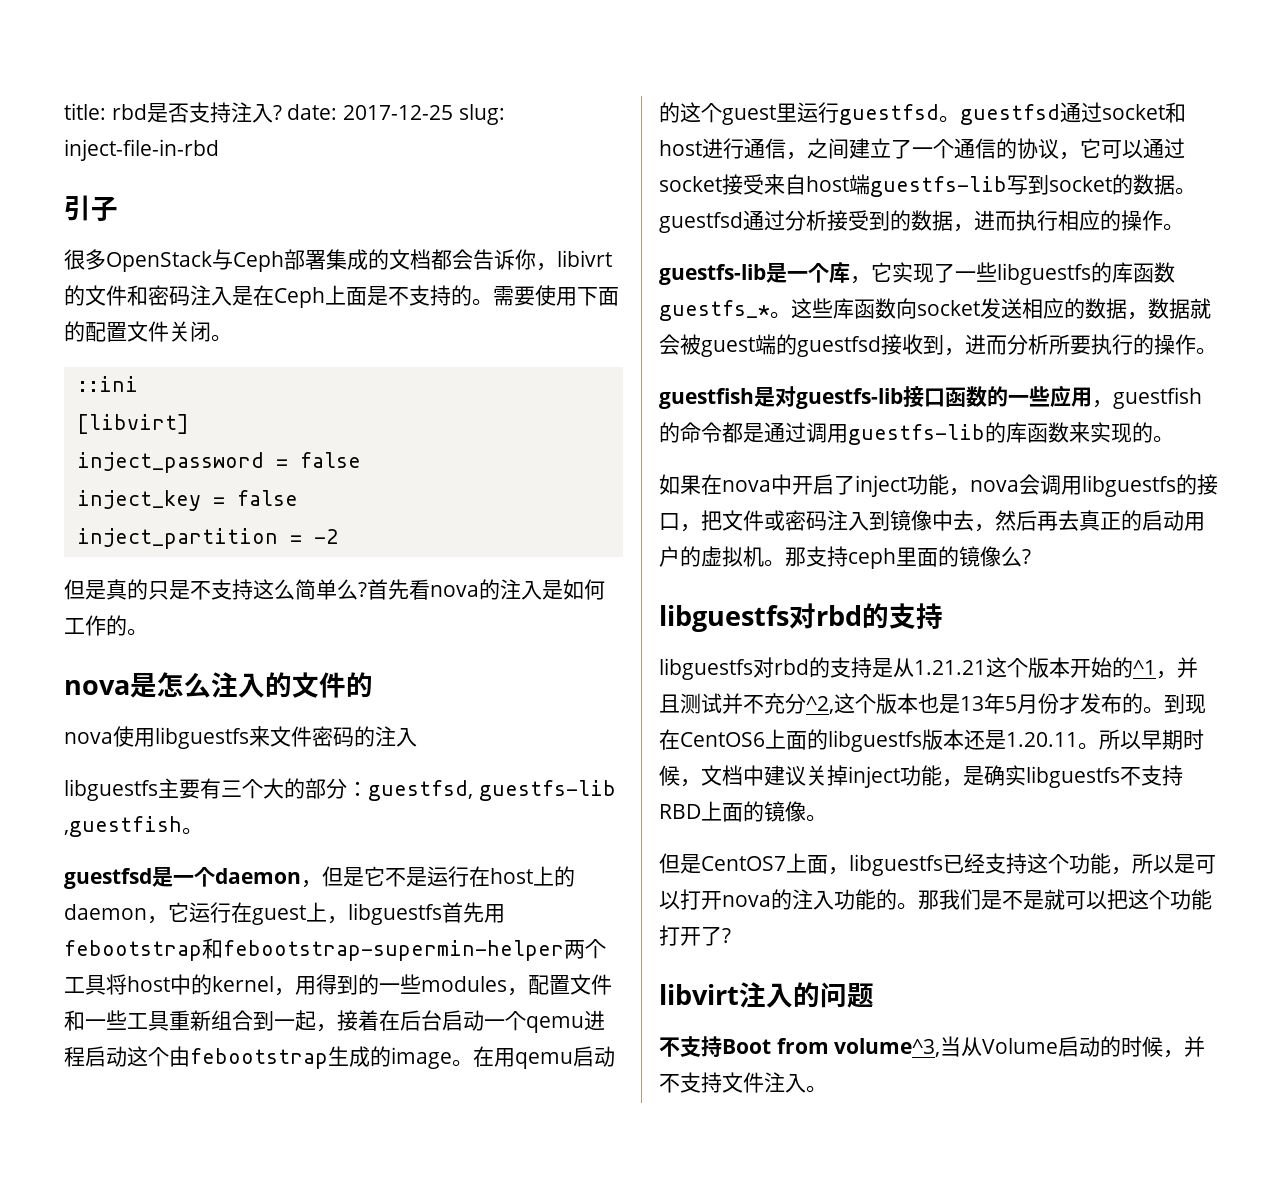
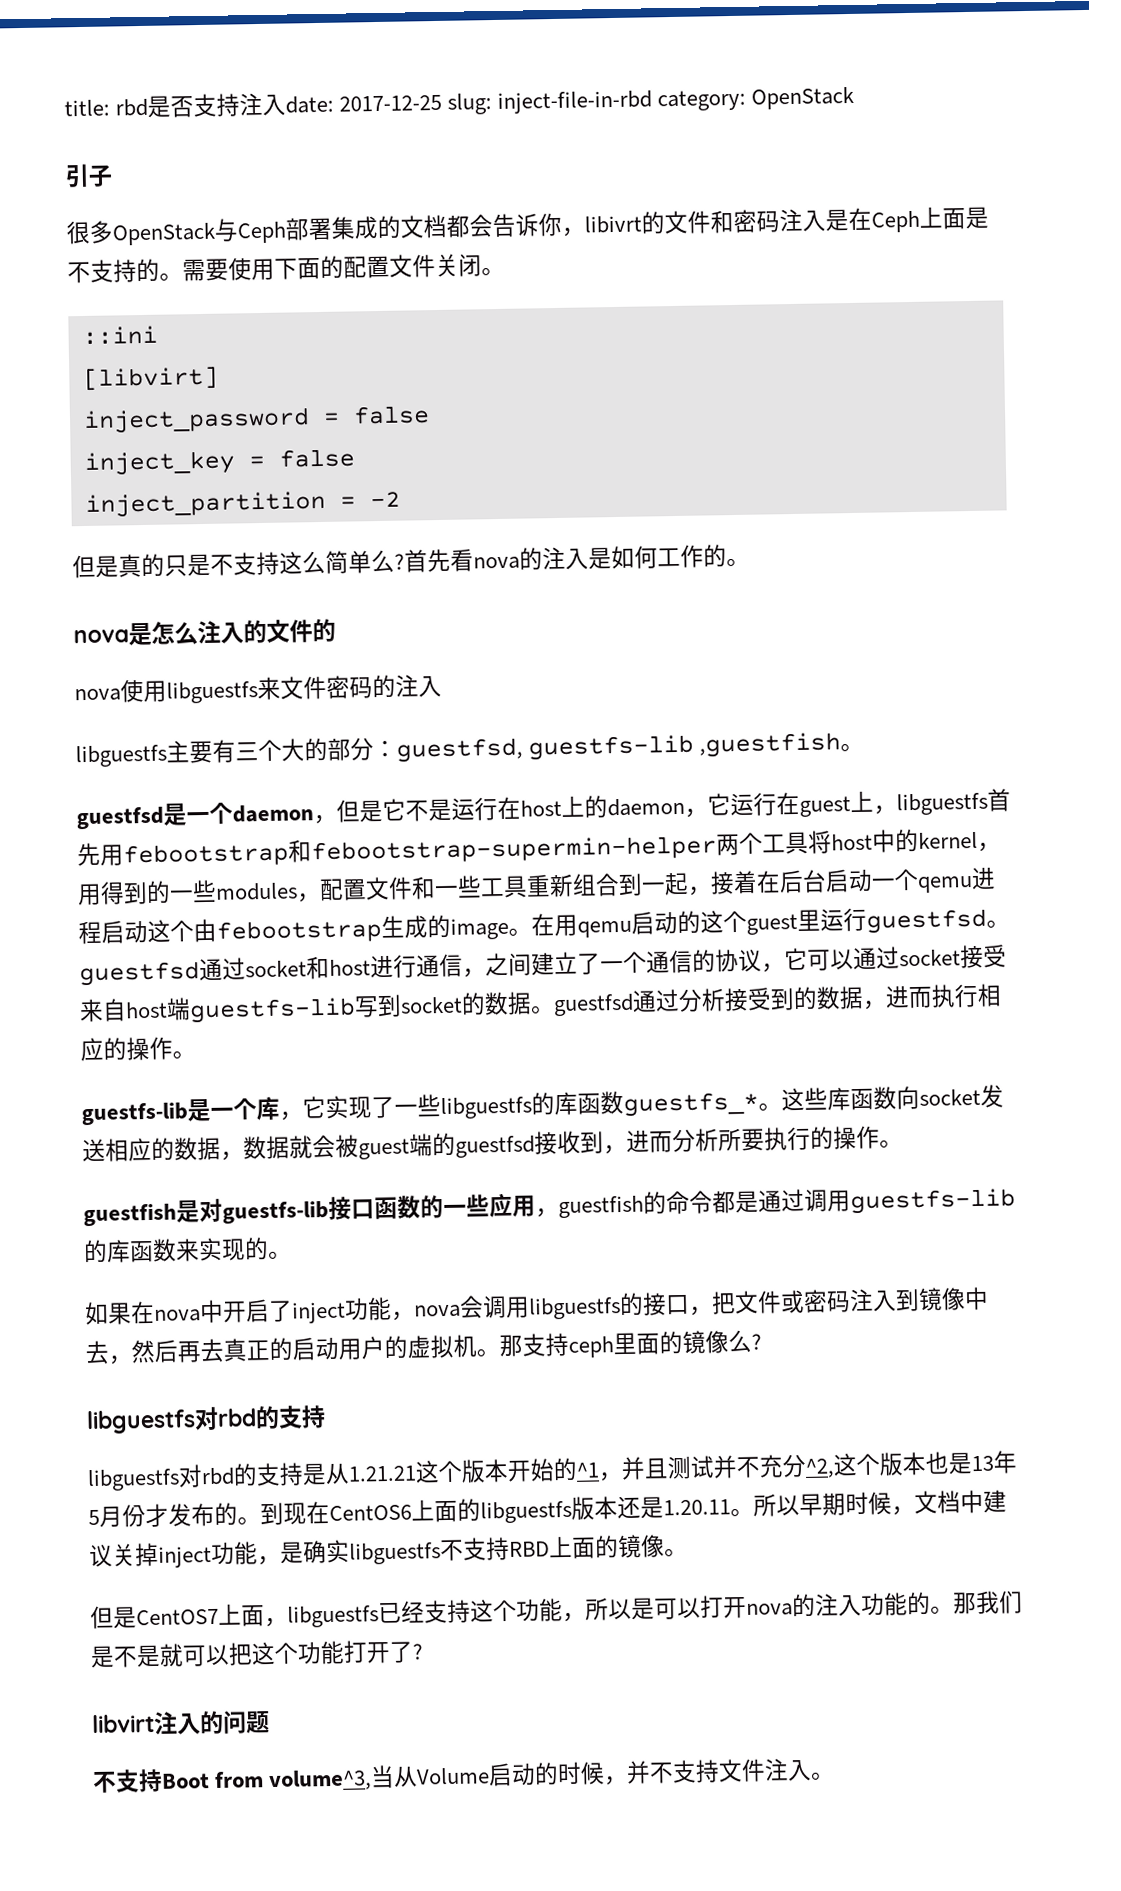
- title: rbd是否支持注入? date: 2017-12-25 slug: inject-file-in-rbd
+ title: rbd是否支持注入date: 2017-12-25 slug: inject-file-in-rbd category: OpenStack

